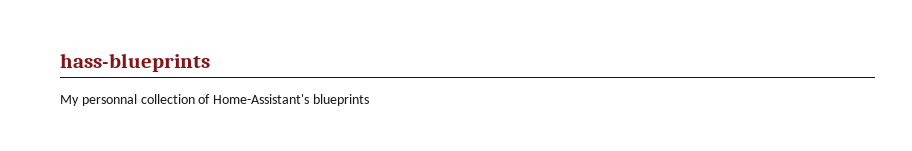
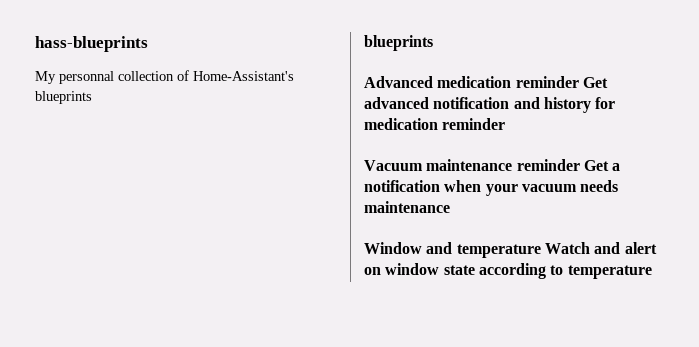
  My personnal collection of Home-Assistant's blueprints
+ blueprints
+ Advanced medication reminder Get advanced notification and history for medication reminder
+ Vacuum maintenance reminder Get a notification when your vacuum needs maintenance
+ Window and temperature Watch and alert on window state according to temperature

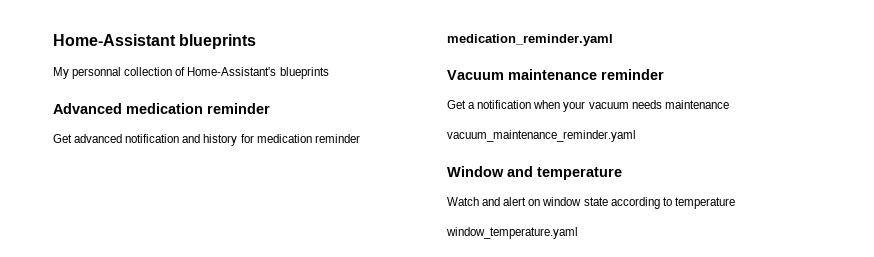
- hass-blueprints
+ Home-Assistant blueprints
  My personnal collection of Home-Assistant's blueprints
- blueprints
- Advanced medication reminder Get advanced notification and history for medication reminder
+ Advanced medication reminder
+ Get advanced notification and history for medication reminder
+ medication_reminder.yaml
- Vacuum maintenance reminder Get a notification when your vacuum needs maintenance
+ Vacuum maintenance reminder
+ Get a notification when your vacuum needs maintenance
+ vacuum_maintenance_reminder.yaml
- Window and temperature Watch and alert on window state according to temperature
+ Window and temperature
+ Watch and alert on window state according to temperature
+ window_temperature.yaml

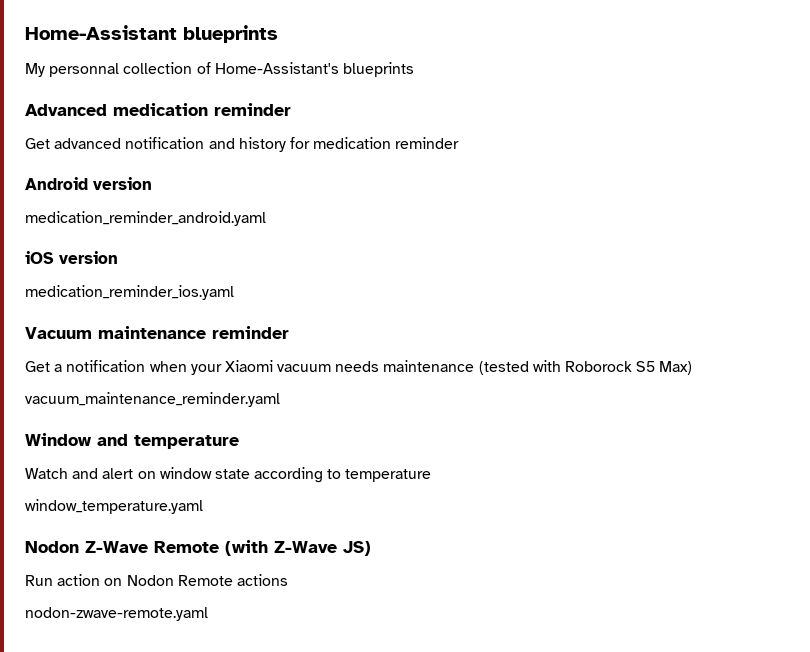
- medication_reminder.yaml
+ Android version
+ medication_reminder_android.yaml
+ iOS version
+ medication_reminder_ios.yaml
- Get a notification when your vacuum needs maintenance
+ Get a notification when your Xiaomi vacuum needs maintenance (tested with Roborock S5 Max)
+ Nodon Z-Wave Remote (with Z-Wave JS)
+ Run action on Nodon Remote actions
+ nodon-zwave-remote.yaml

